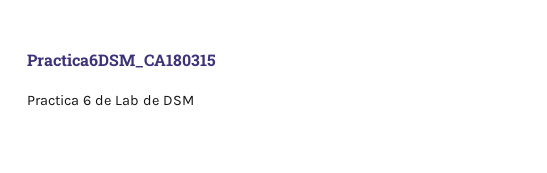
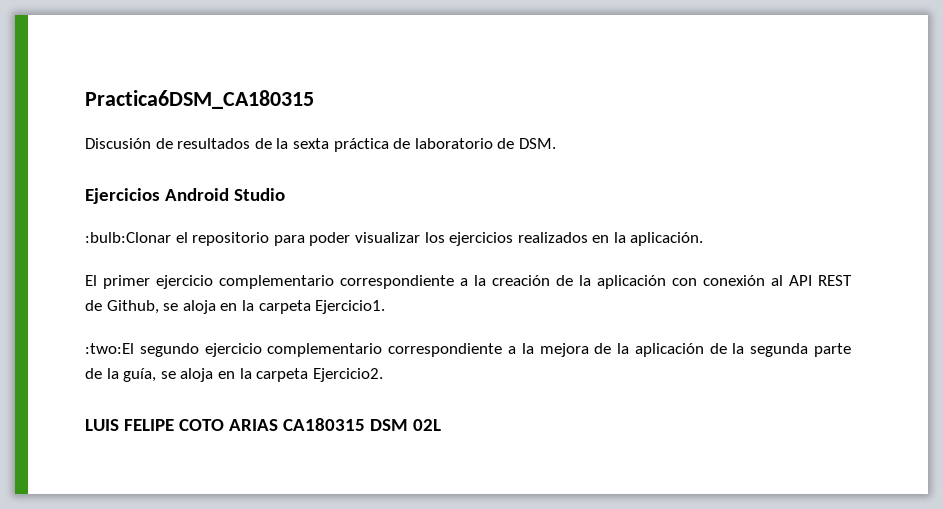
- Practica 6 de Lab de DSM
+ Discusión de resultados de la sexta práctica de laboratorio de DSM.
+ Ejercicios Android Studio
+ :bulb:Clonar el repositorio para poder visualizar los ejercicios realizados en la aplicación.
+ El primer ejercicio complementario correspondiente a la creación de la aplicación con conexión al API REST de Github, se aloja en la carpeta Ejercicio1.
+ :two:El segundo ejercicio complementario correspondiente a la mejora de la aplicación de la segunda parte de la guía, se aloja en la carpeta Ejercicio2.
+ LUIS FELIPE COTO ARIAS CA180315 DSM 02L

